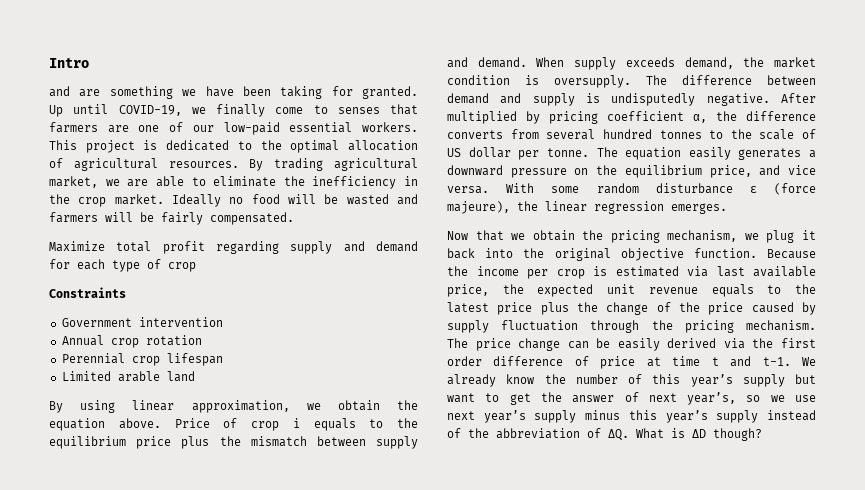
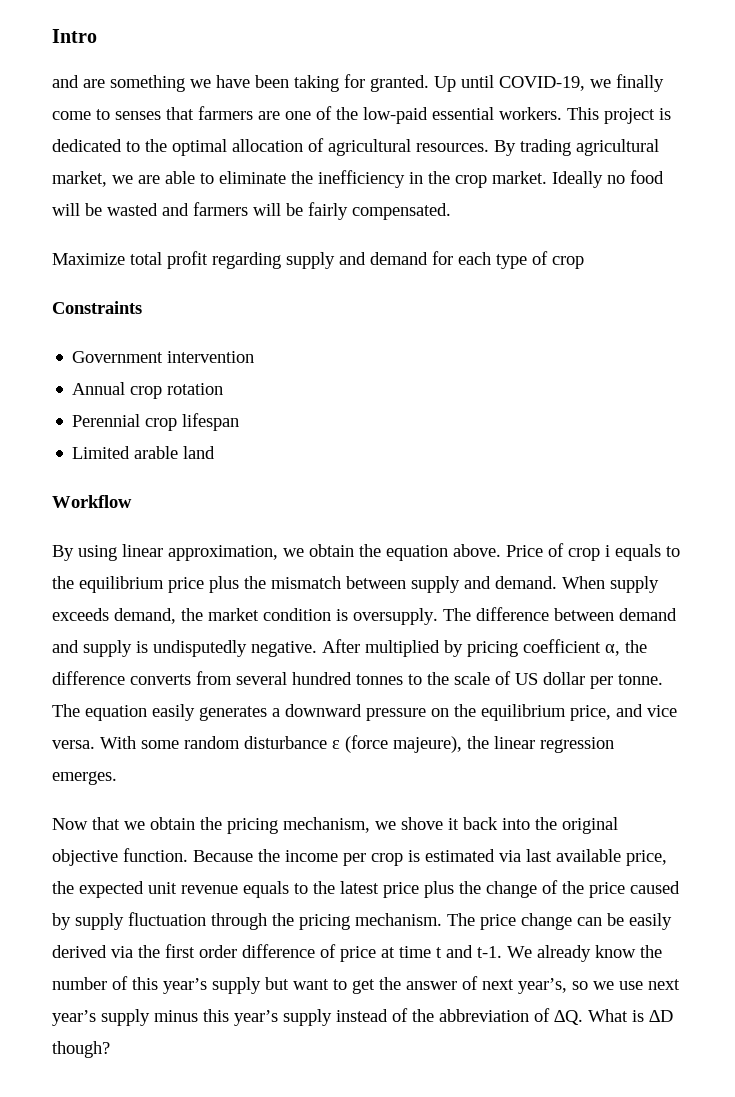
- Up until COVID-19, we finally come to senses that farmers are one of our low-paid essential workers.
+ Up until COVID-19, we finally come to senses that farmers are one of the low-paid essential workers.
+ Workflow
- Now that we obtain the pricing mechanism, we plug it back into the original objective function.
+ Now that we obtain the pricing mechanism, we shove it back into the original objective function.

